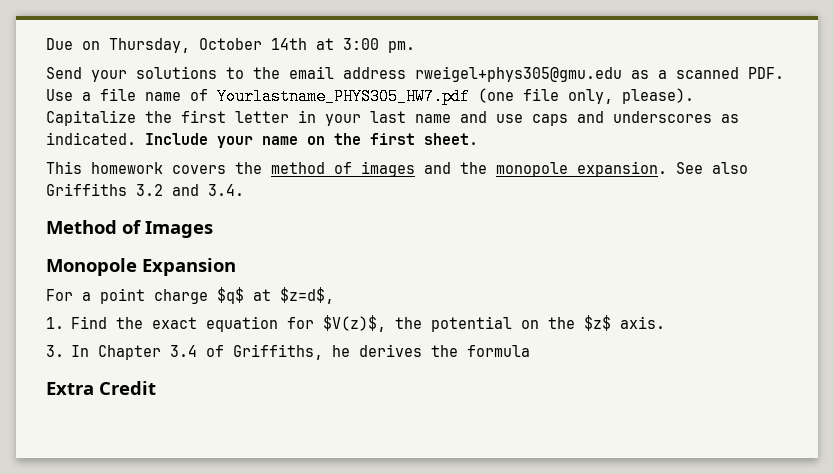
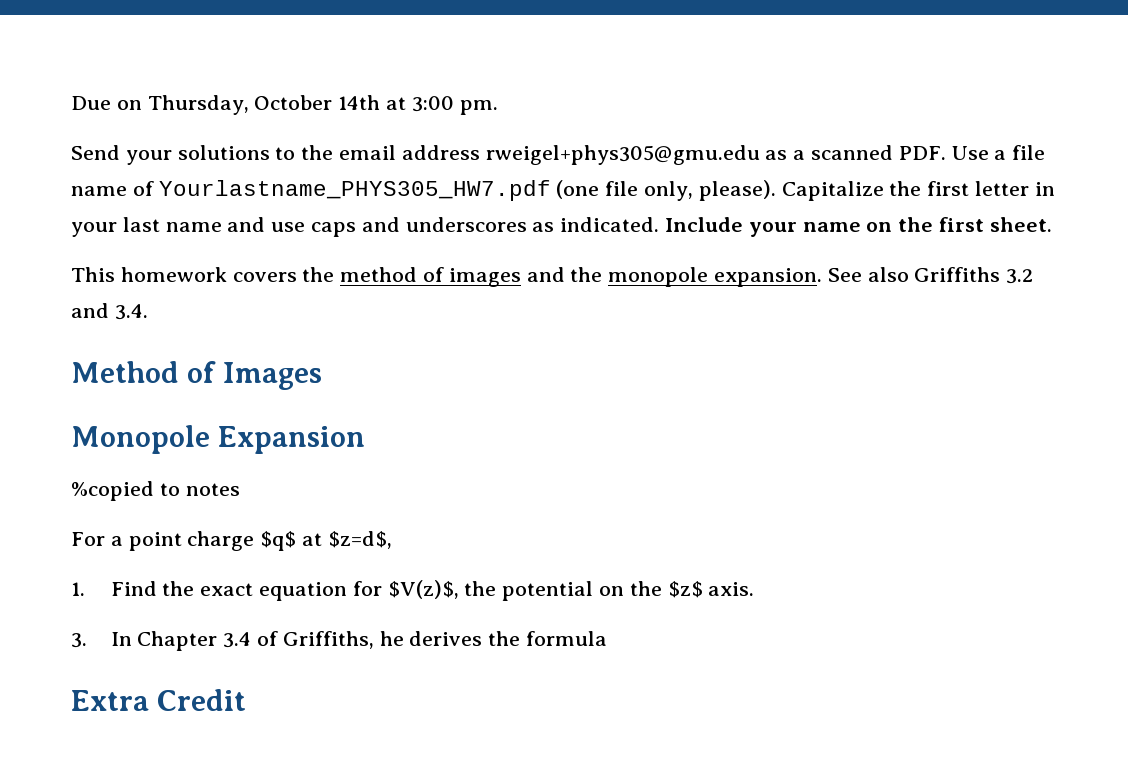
+ %copied to notes

